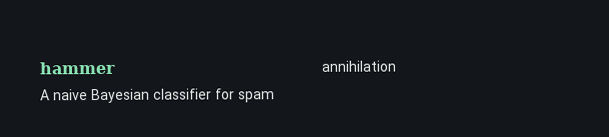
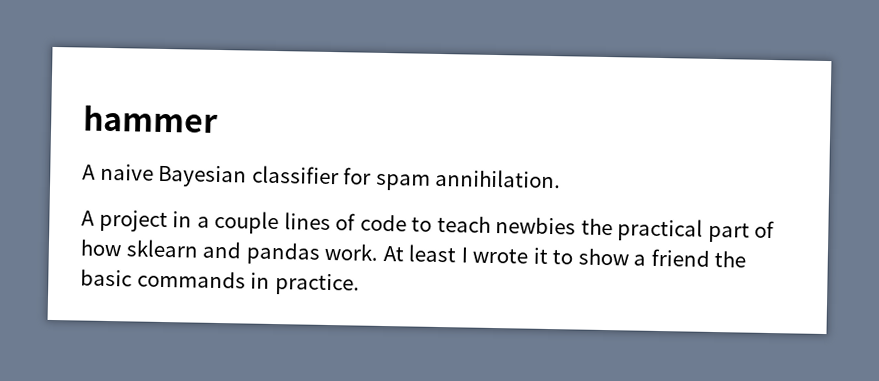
- A naive Bayesian classifier for spam annihilation
+ A naive Bayesian classifier for spam annihilation.
+ A project in a couple lines of code to teach newbies the practical part of how sklearn and pandas work. At least I wrote it to show a friend the basic commands in practice.

